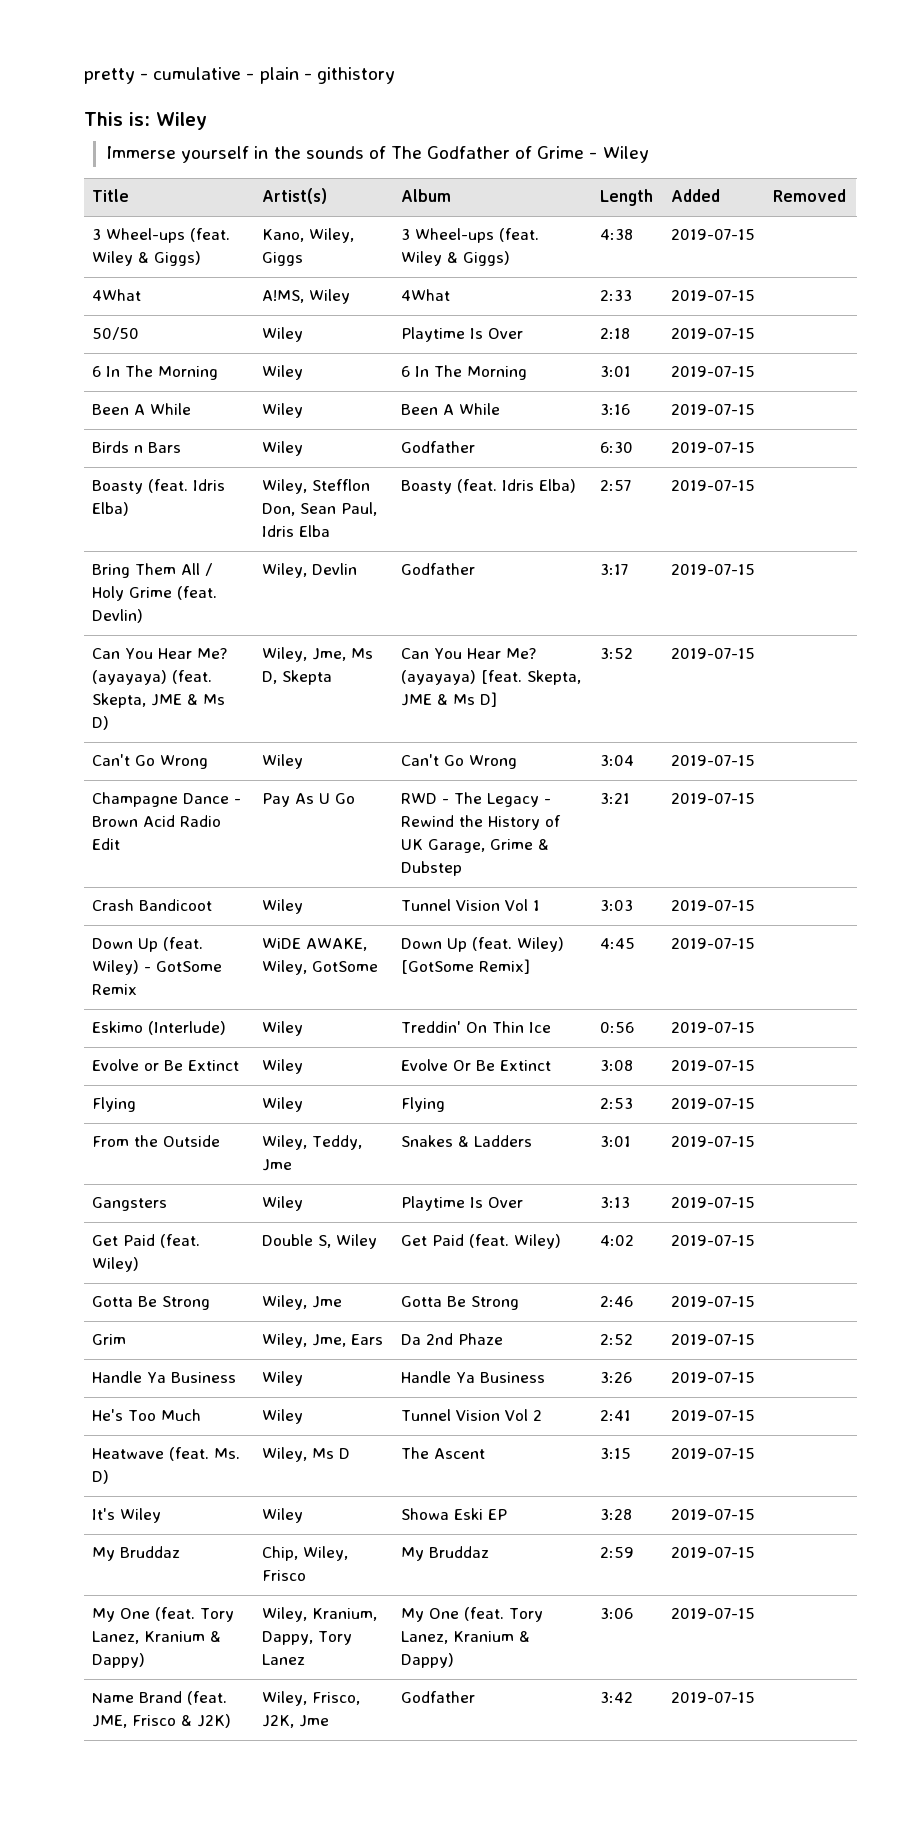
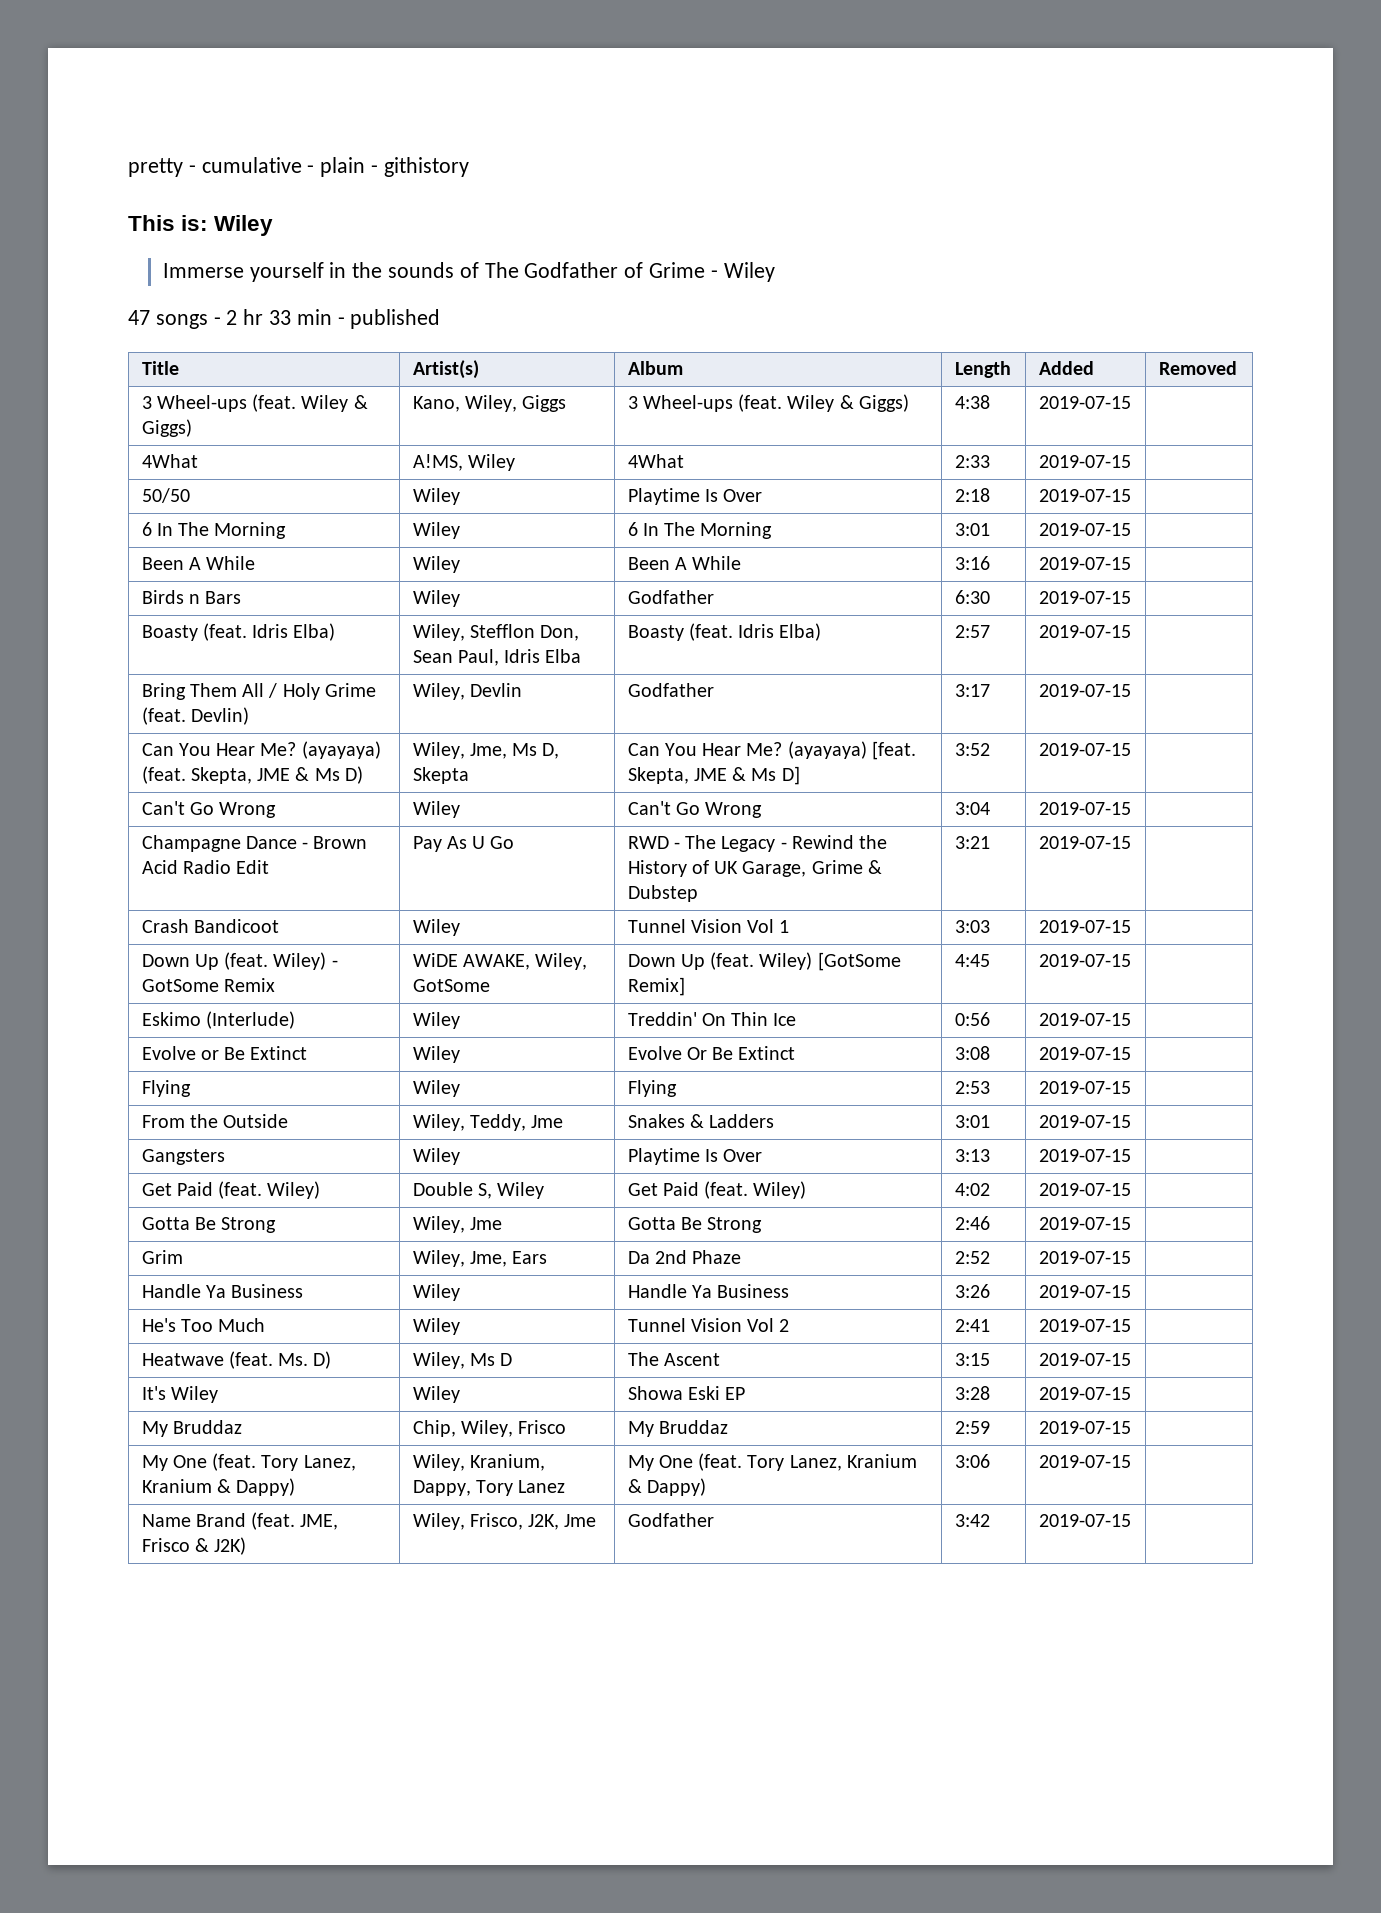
+ 47 songs - 2 hr 33 min - published

